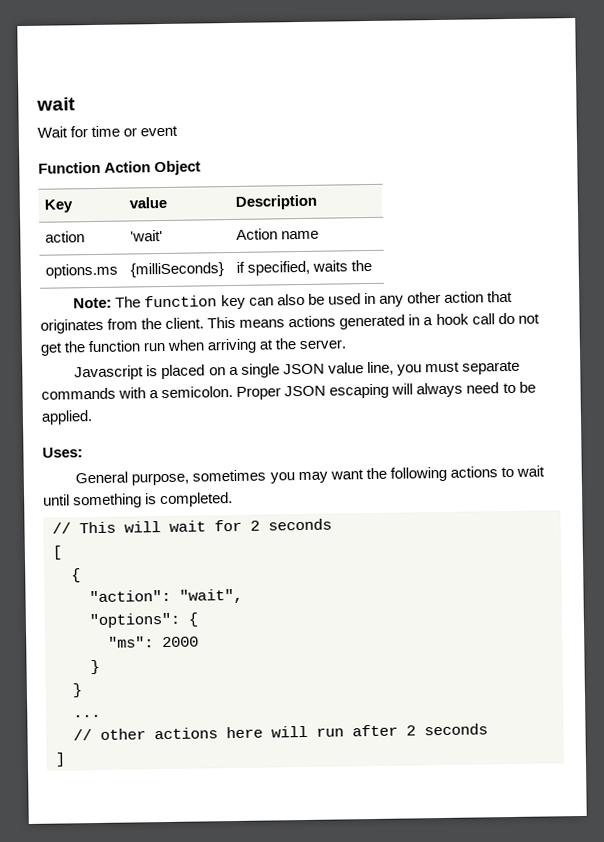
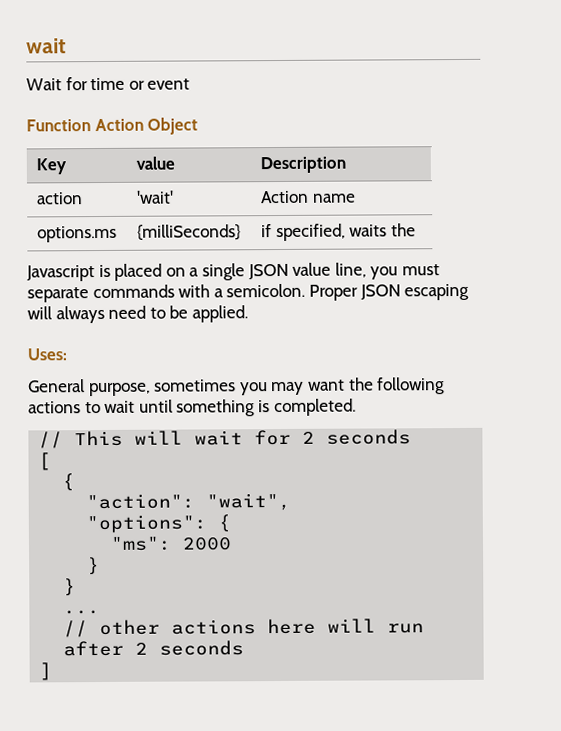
- Note: The function key can also be used in any other action that originates from the client. This means actions generated in a hook call do not get the function run when arriving at the server.

